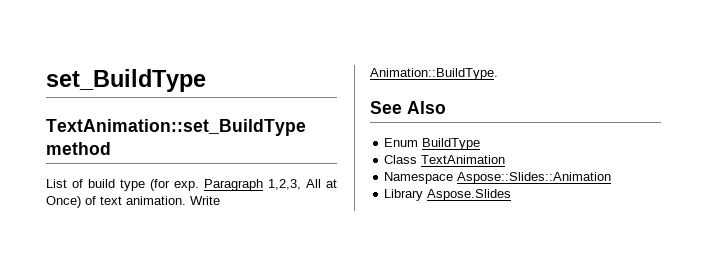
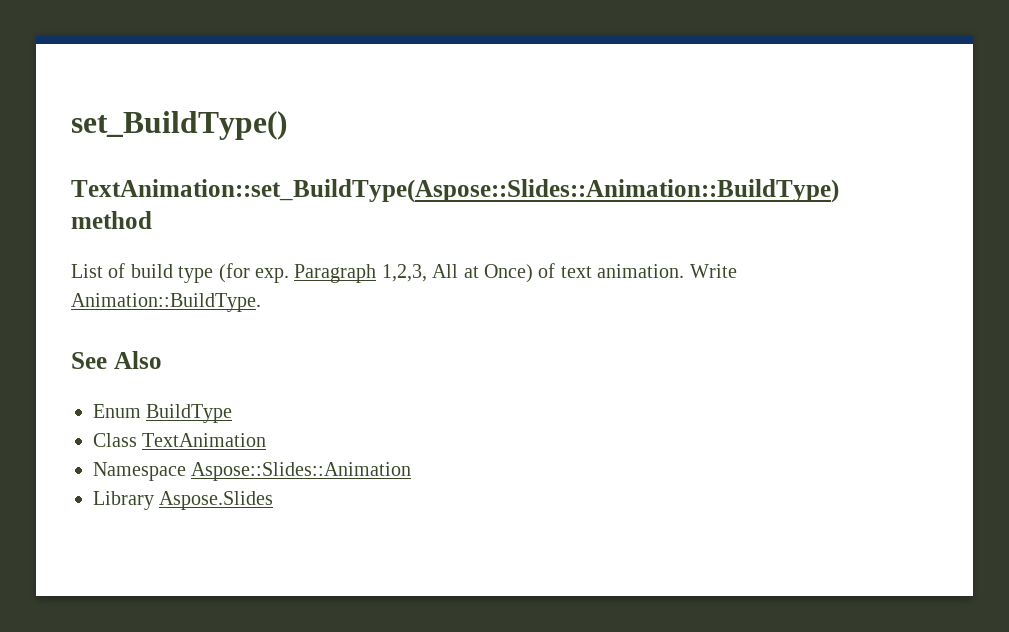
- set_BuildType
- TextAnimation::set_BuildType method
+ set_BuildType()
+ TextAnimation::set_BuildType(Aspose::Slides::Animation::BuildType) method

